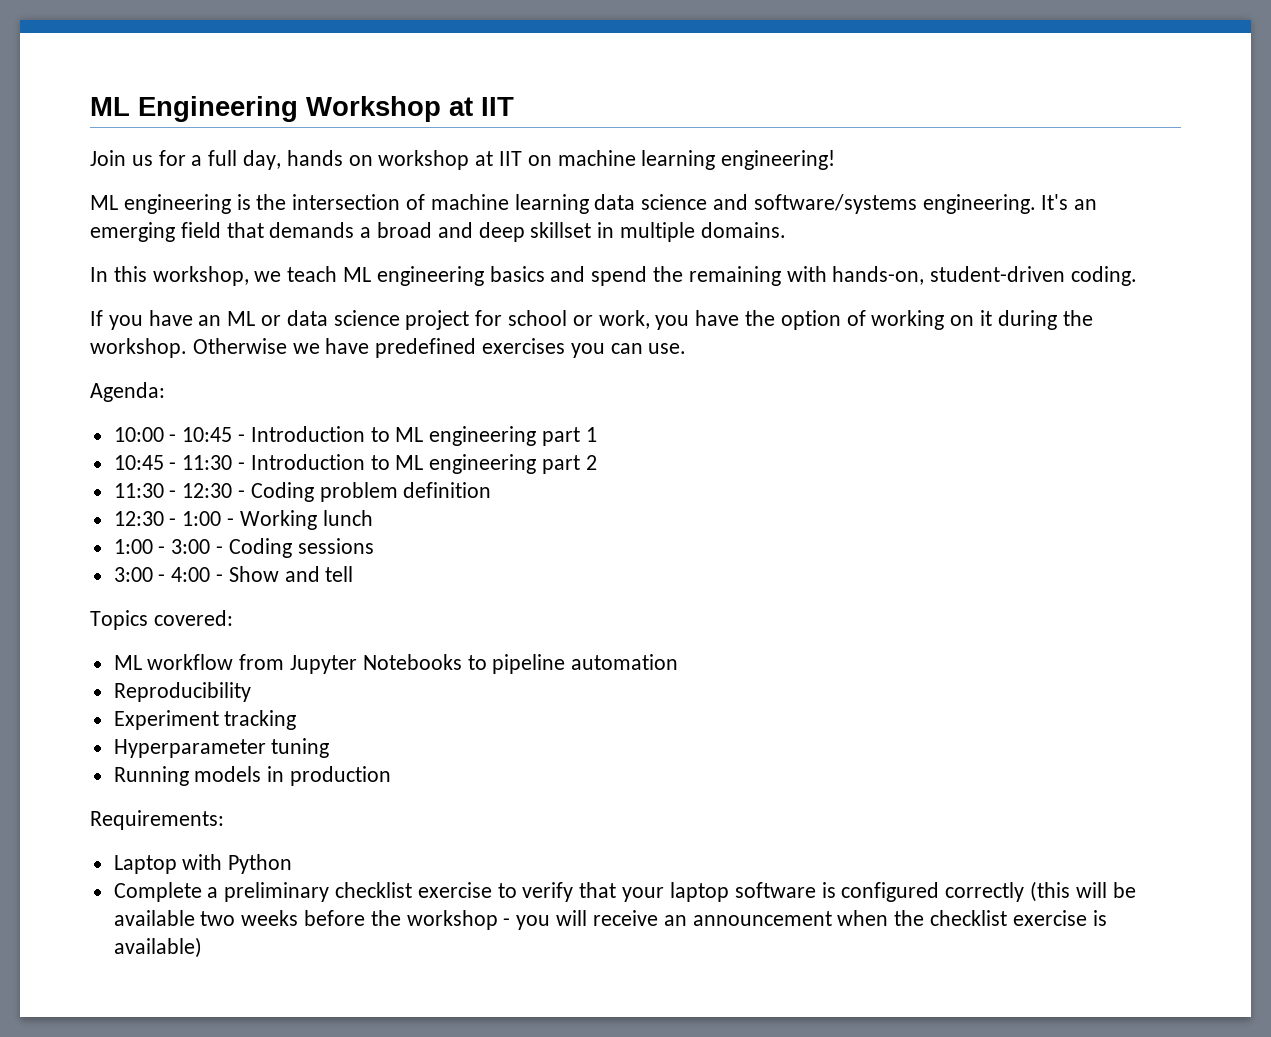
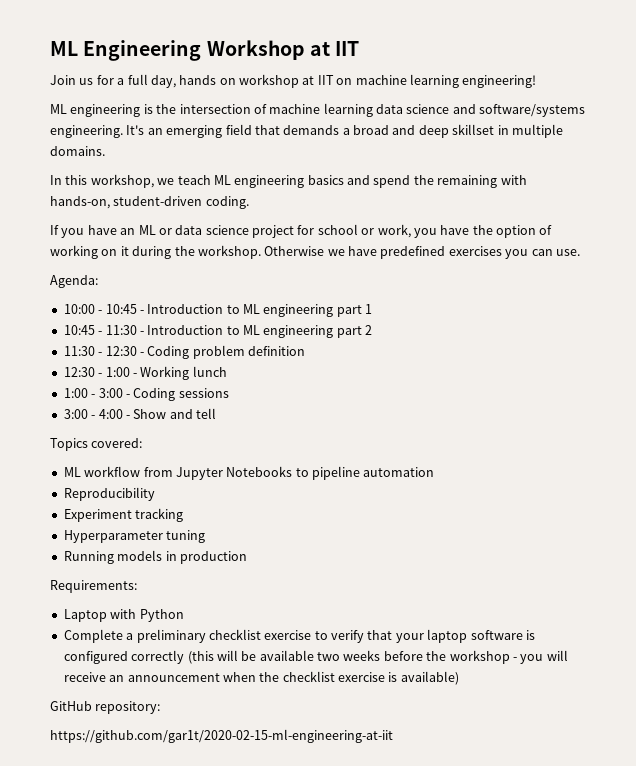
+ GitHub repository:
+ https://github.com/gar1t/2020-02-15-ml-engineering-at-iit

